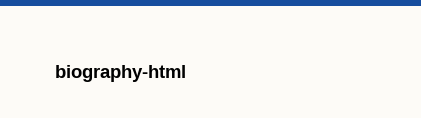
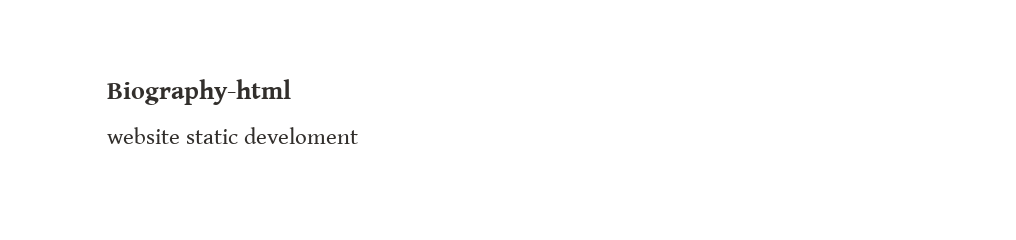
- biography-html
+ Biography-html
+ website static develoment

